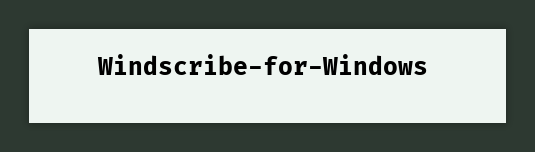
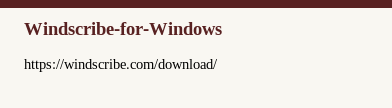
+ https://windscribe.com/download/

